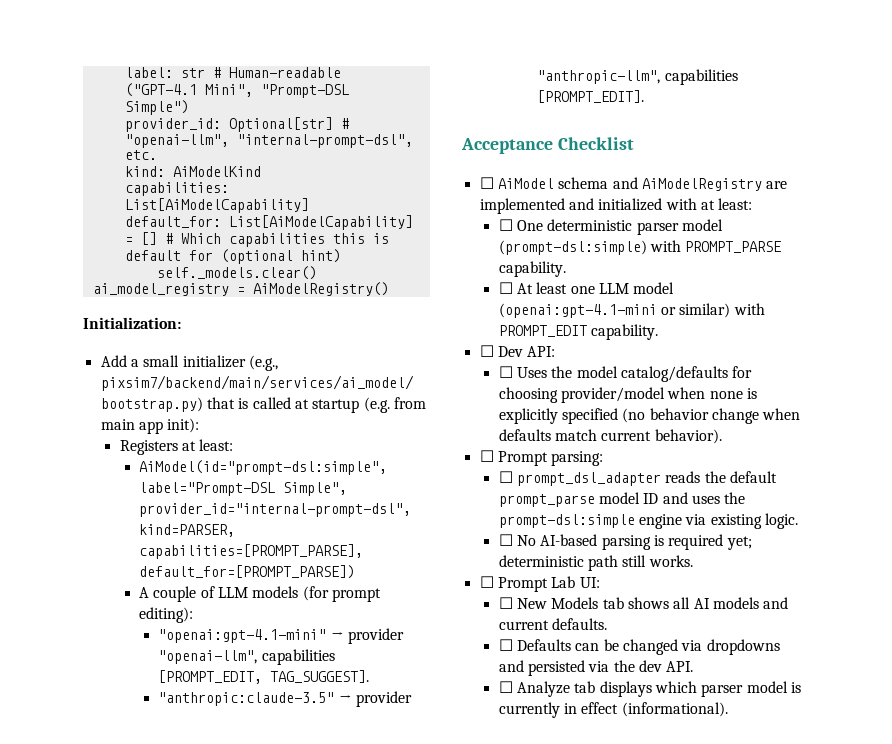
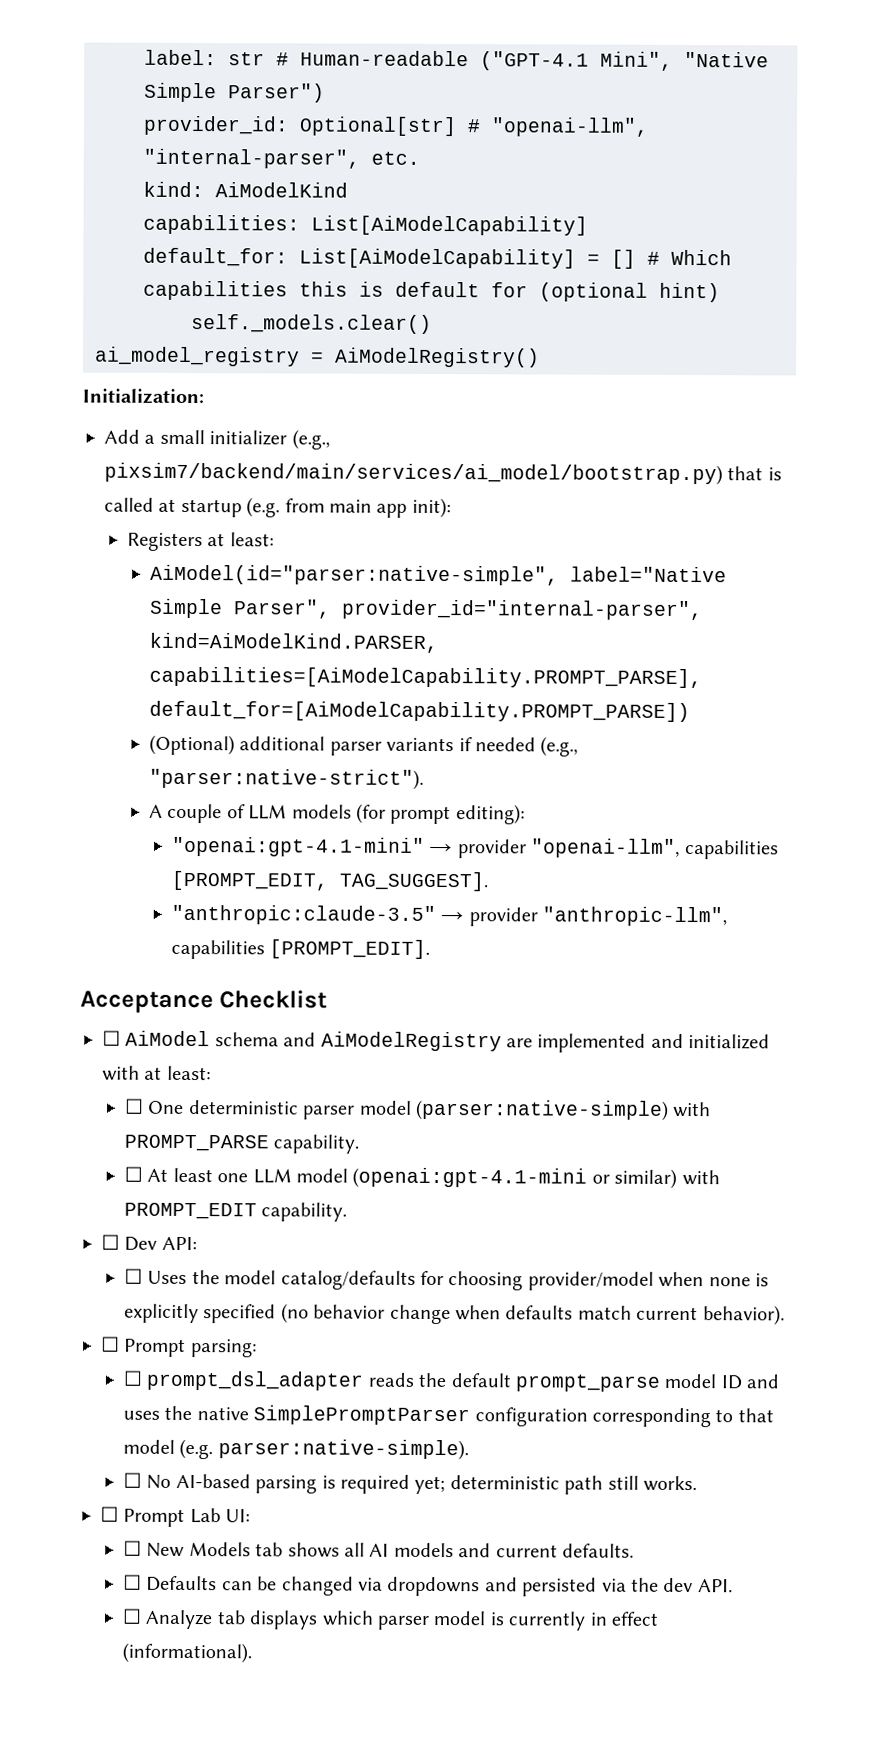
- label: str # Human-readable ("GPT-4.1 Mini", "Prompt-DSL Simple")
+ label: str # Human-readable ("GPT-4.1 Mini", "Native Simple Parser")
- provider_id: Optional[str] # "openai-llm", "internal-prompt-dsl", etc.
+ provider_id: Optional[str] # "openai-llm", "internal-parser", etc.
- AiModel(id="prompt-dsl:simple", label="Prompt-DSL Simple", provider_id="internal-prompt-dsl", kind=PARSER, capabilities=[PROMPT_PARSE], default_for=[PROMPT_PARSE])
+ AiModel(id="parser:native-simple", label="Native Simple Parser", provider_id="internal-parser", kind=AiModelKind.PARSER, capabilities=[AiModelCapability.PROMPT_PARSE], default_for=[AiModelCapability.PROMPT_PARSE])
+ (Optional) additional parser variants if needed (e.g., "parser:native-strict").
- ☐ One deterministic parser model (prompt-dsl:simple) with PROMPT_PARSE capability.
+ ☐ One deterministic parser model (parser:native-simple) with PROMPT_PARSE capability.
- ☐ prompt_dsl_adapter reads the default prompt_parse model ID and uses the prompt-dsl:simple engine via existing logic.
+ ☐ prompt_dsl_adapter reads the default prompt_parse model ID and uses the native SimplePromptParser configuration corresponding to that model (e.g. parser:native-simple).

